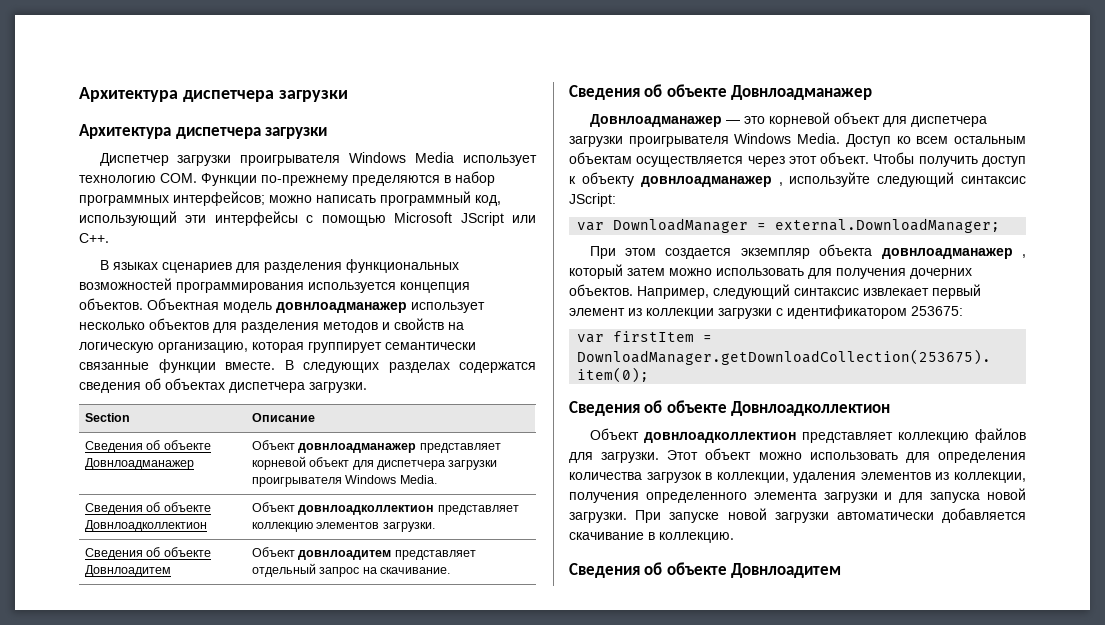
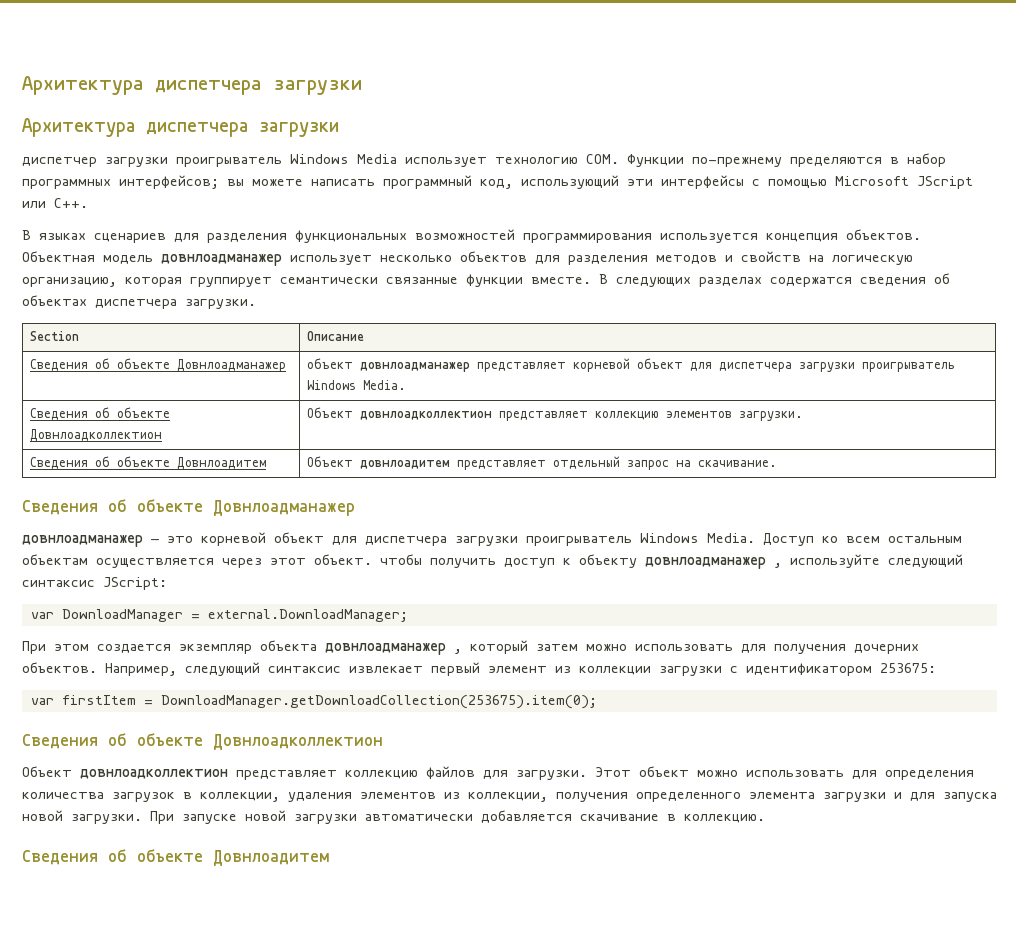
- Диспетчер загрузки проигрывателя Windows Media использует технологию COM. Функции по-прежнему пределяются в набор программных интерфейсов; можно написать программный код, использующий эти интерфейсы с помощью Microsoft JScript или C++.
+ диспетчер загрузки проигрыватель Windows Media использует технологию COM. Функции по-прежнему пределяются в набор программных интерфейсов; вы можете написать программный код, использующий эти интерфейсы с помощью Microsoft JScript или C++.
- Сведения об объекте Довнлоадманажер | Объект довнлоадманажер представляет корневой объект для диспетчера загрузки проигрывателя Windows Media.
+ Сведения об объекте Довнлоадманажер | объект довнлоадманажер представляет корневой объект для диспетчера загрузки проигрыватель Windows Media.
- Довнлоадманажер — это корневой объект для диспетчера загрузки проигрывателя Windows Media.
+ довнлоадманажер — это корневой объект для диспетчера загрузки проигрыватель Windows Media.
- Доступ ко всем остальным объектам осуществляется через этот объект. Чтобы получить доступ к объекту довнлоадманажер , используйте следующий синтаксис JScript:
+ Доступ ко всем остальным объектам осуществляется через этот объект. чтобы получить доступ к объекту довнлоадманажер , используйте следующий синтаксис JScript:

